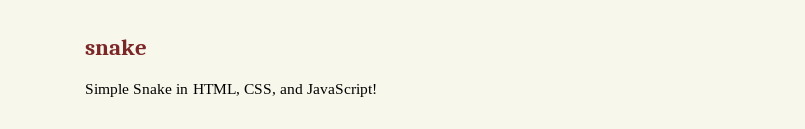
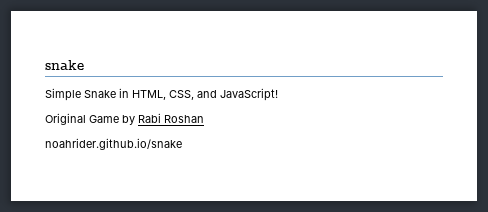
+ Original Game by Rabi Roshan
+ noahrider.github.io/snake

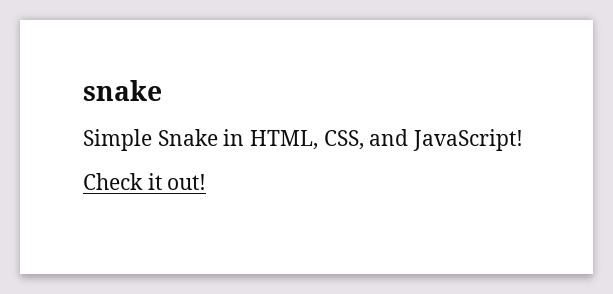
- Original Game by Rabi Roshan
- noahrider.github.io/snake
+ Check it out!

